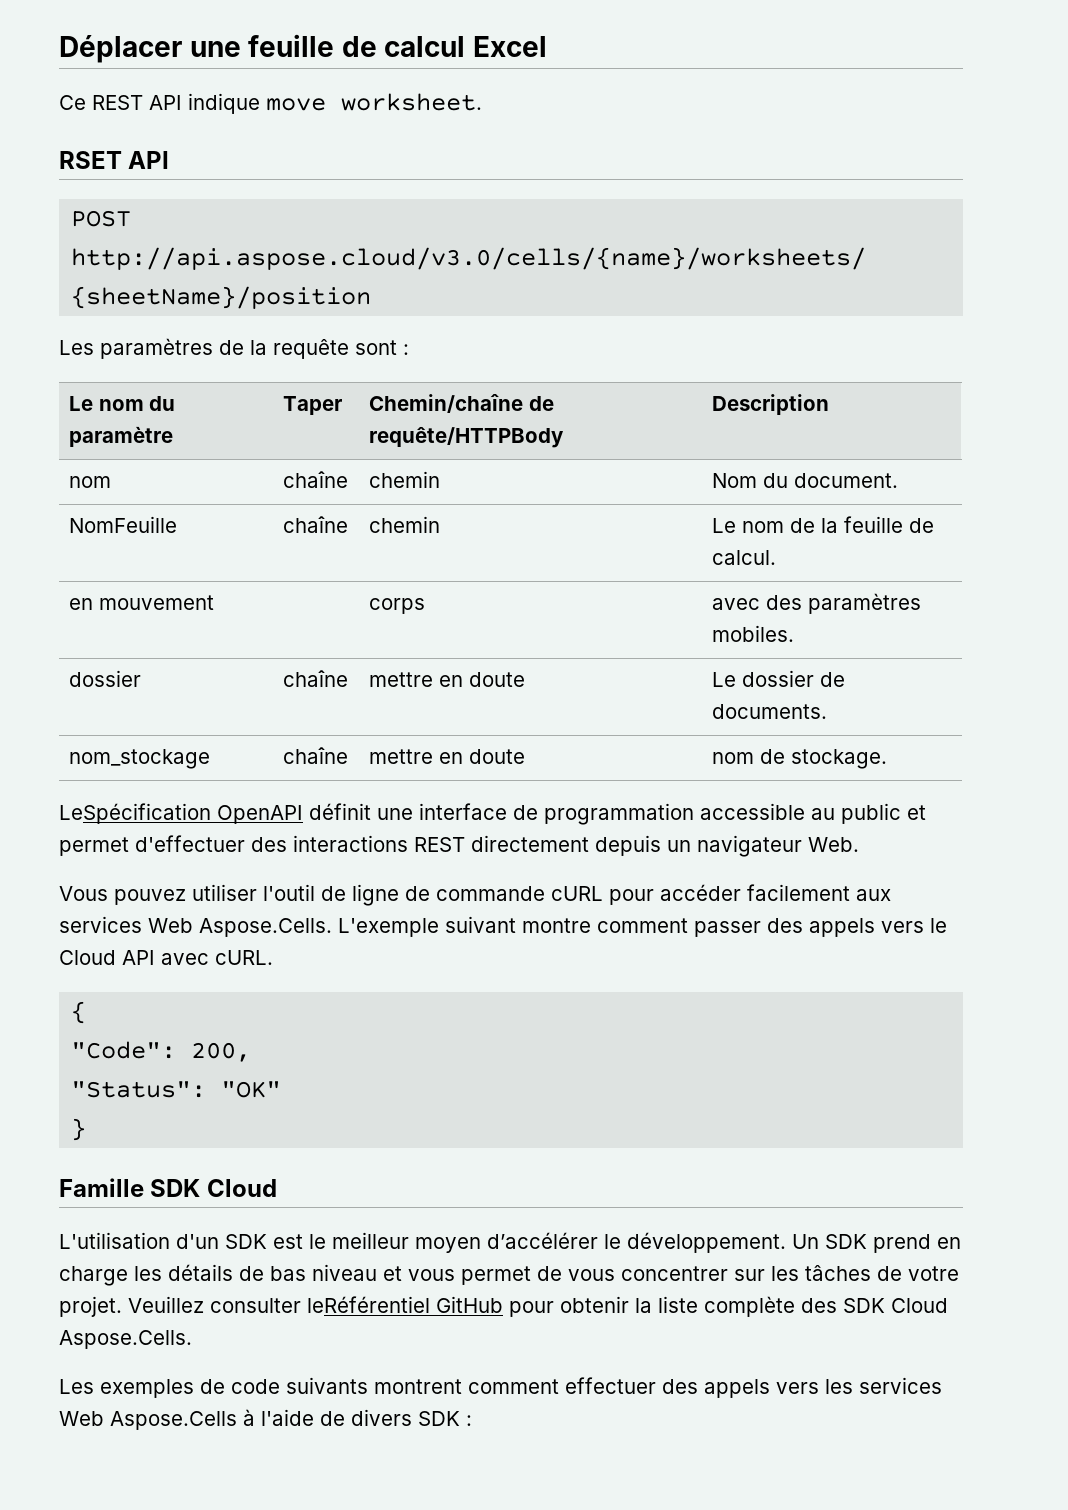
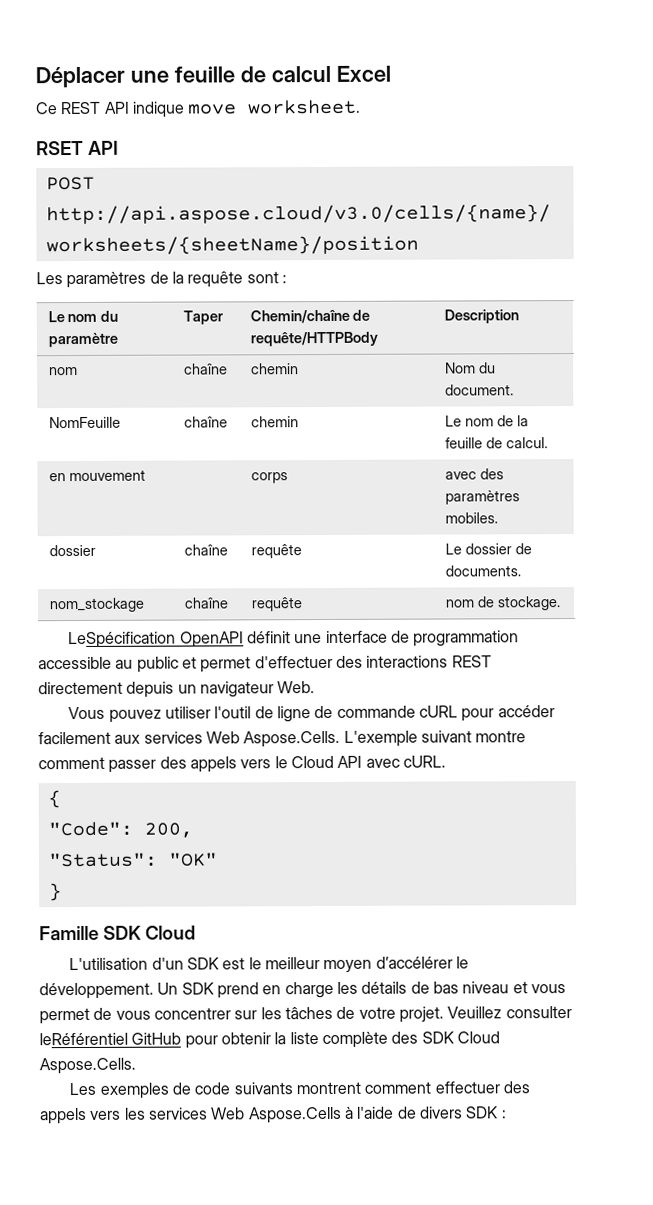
- dossier | chaîne | mettre en doute | Le dossier de documents.
+ dossier | chaîne | requête | Le dossier de documents.
- nom_stockage | chaîne | mettre en doute | nom de stockage.
+ nom_stockage | chaîne | requête | nom de stockage.

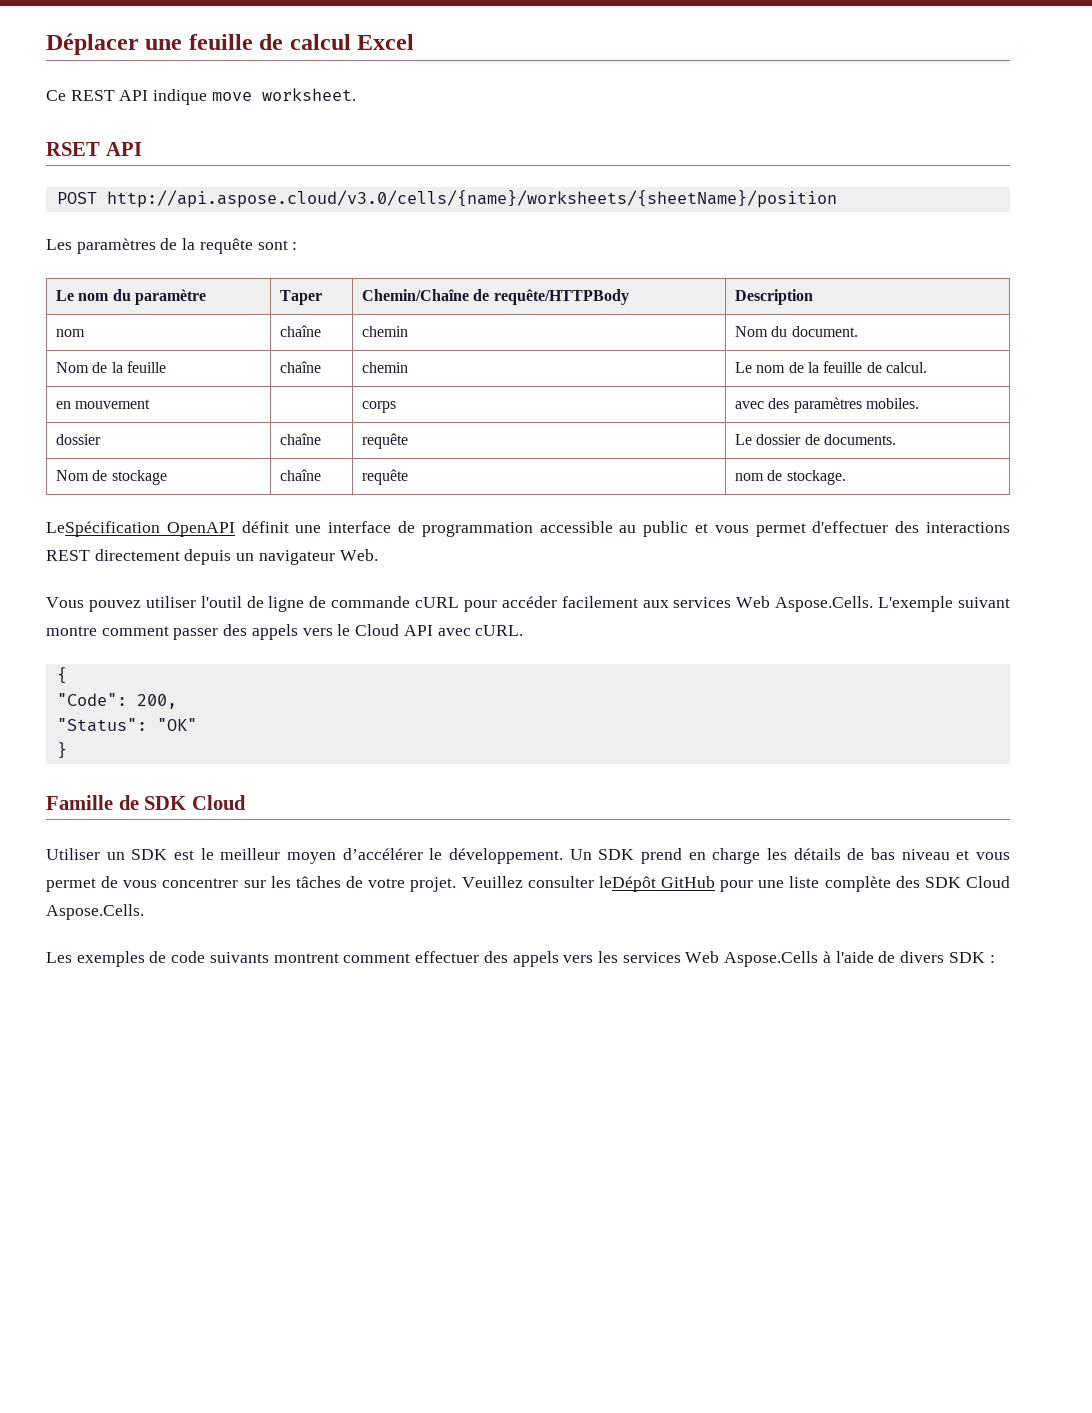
- Le nom du paramètre | Taper | Chemin/chaîne de requête/HTTPBody | Description
+ Le nom du paramètre | Taper | Chemin/Chaîne de requête/HTTPBody | Description
- NomFeuille | chaîne | chemin | Le nom de la feuille de calcul.
+ Nom de la feuille | chaîne | chemin | Le nom de la feuille de calcul.
- nom_stockage | chaîne | requête | nom de stockage.
+ Nom de stockage | chaîne | requête | nom de stockage.
- LeSpécification OpenAPI définit une interface de programmation accessible au public et permet d'effectuer des interactions REST directement depuis un navigateur Web.
+ LeSpécification OpenAPI définit une interface de programmation accessible au public et vous permet d'effectuer des interactions REST directement depuis un navigateur Web.
- Famille SDK Cloud
+ Famille de SDK Cloud
- L'utilisation d'un SDK est le meilleur moyen d’accélérer le développement.
+ Utiliser un SDK est le meilleur moyen d’accélérer le développement.
- Veuillez consulter leRéférentiel GitHub pour obtenir la liste complète des SDK Cloud Aspose.Cells.
+ Veuillez consulter leDépôt GitHub pour une liste complète des SDK Cloud Aspose.Cells.

